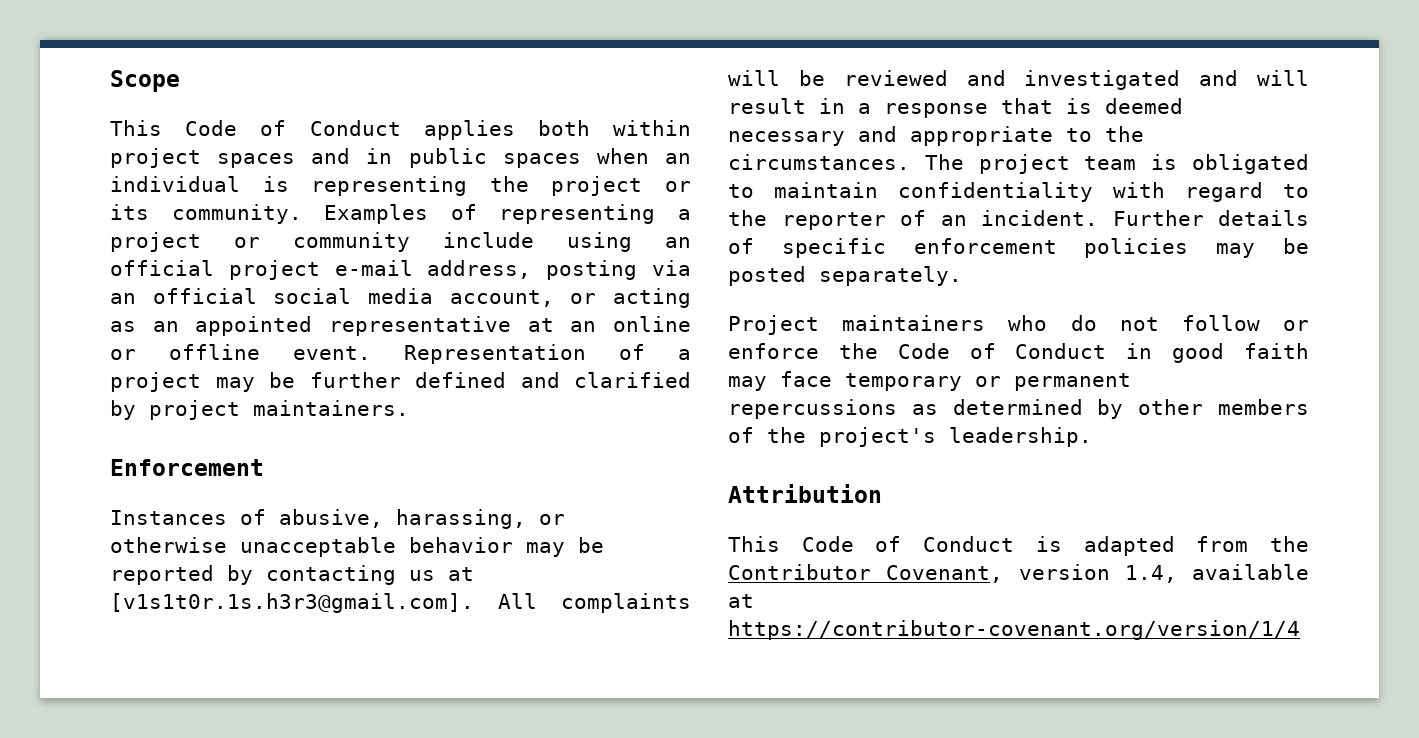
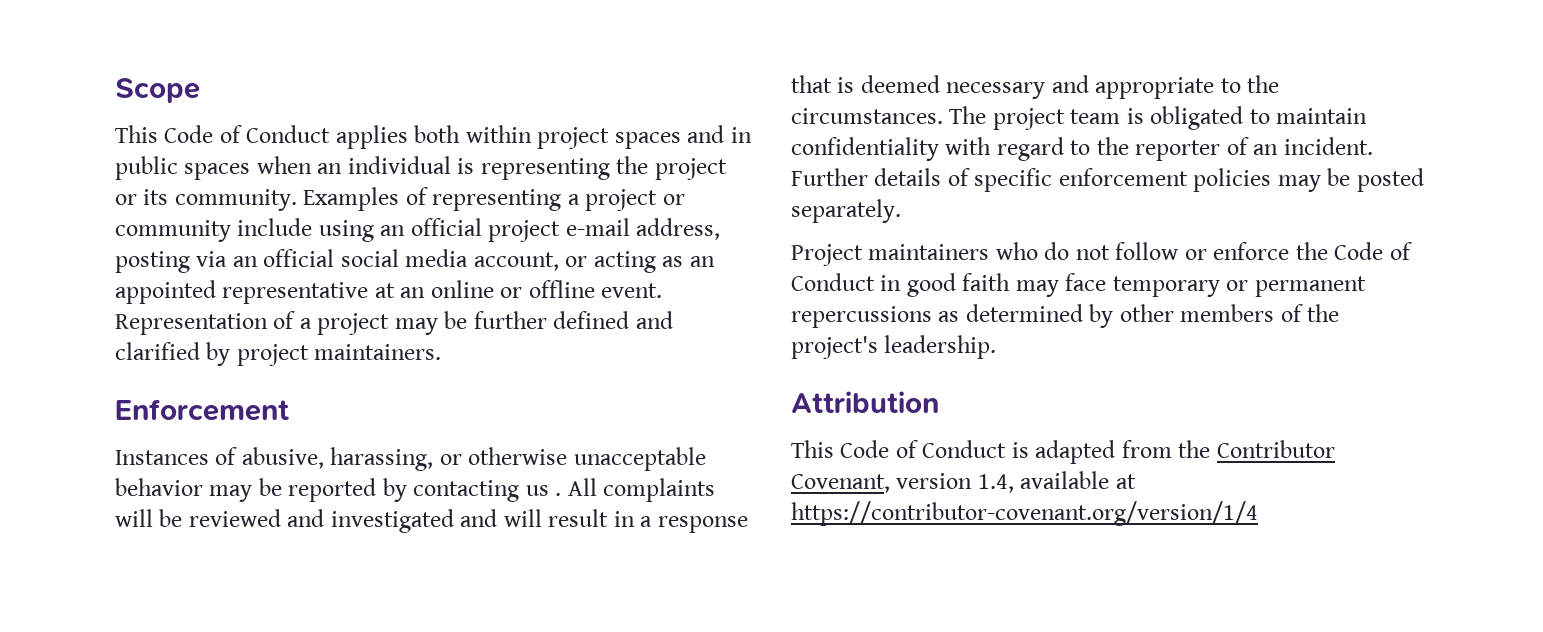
- Instances of abusive, harassing, or otherwise unacceptable behavior may be reported by contacting us at [v1s1t0r.1s.h3r3@gmail.com]. All complaints will be reviewed and investigated and will result in a response that is deemed necessary and appropriate to the circumstances.
+ Instances of abusive, harassing, or otherwise unacceptable behavior may be reported by contacting us . All complaints will be reviewed and investigated and will result in a response that is deemed necessary and appropriate to the circumstances.

